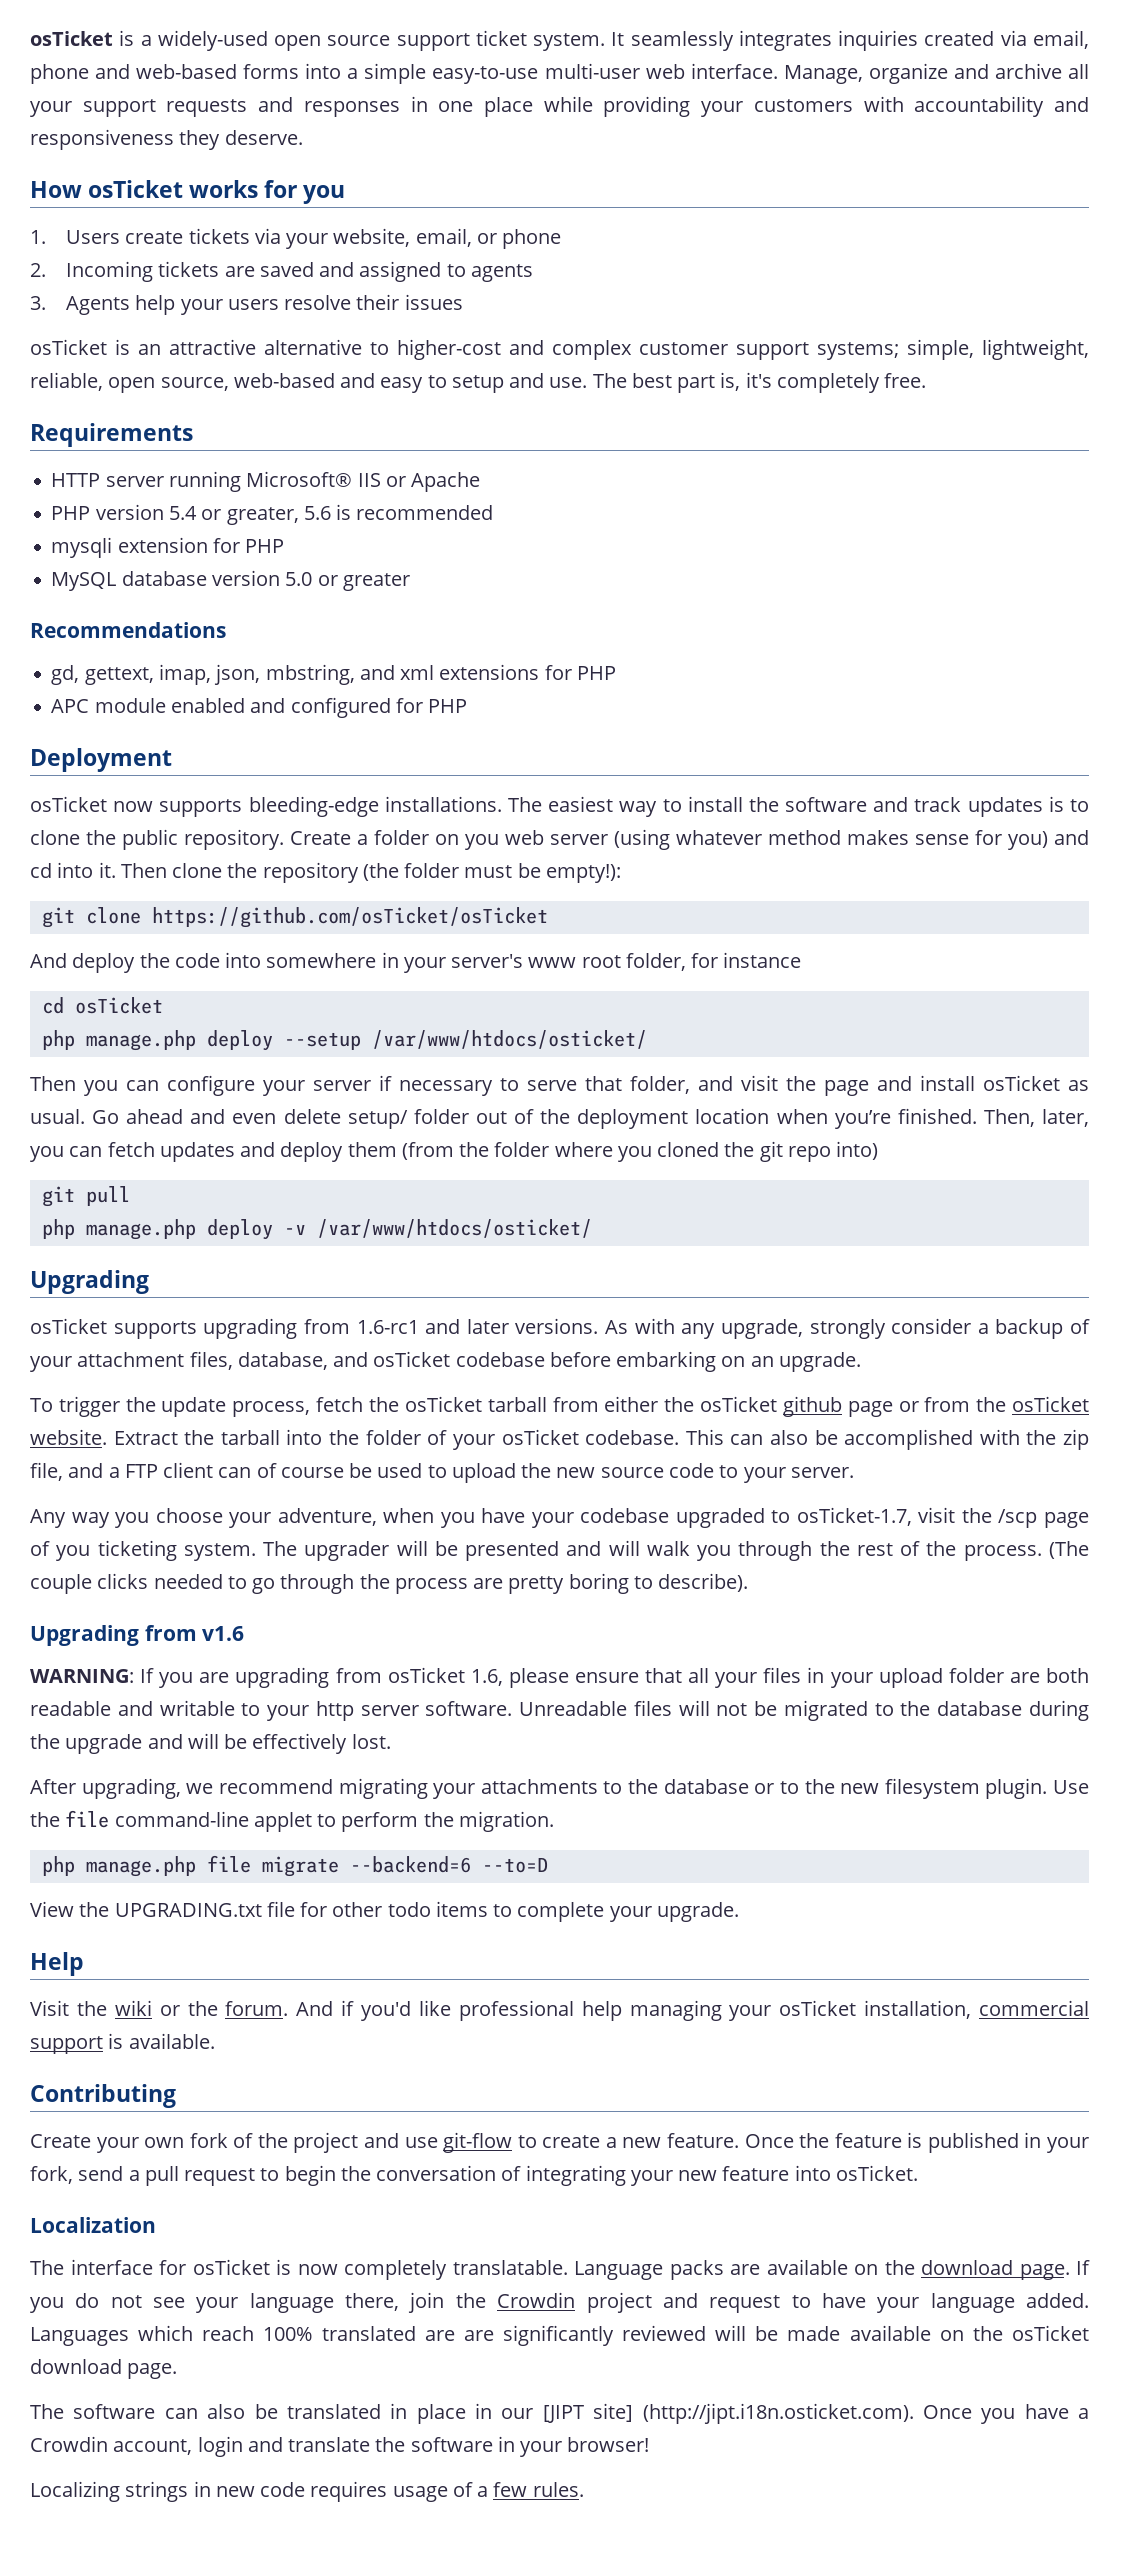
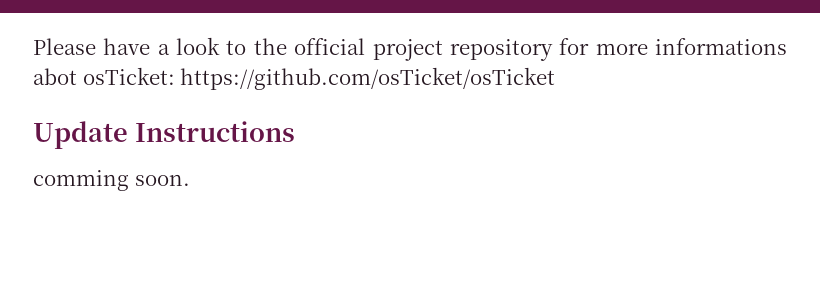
- osTicket is a widely-used open source support ticket system. It seamlessly integrates inquiries created via email, phone and web-based forms into a simple easy-to-use multi-user web interface. Manage, organize and archive all your support requests and responses in one place while providing your customers with accountability and responsiveness they deserve.
- How osTicket works for you
- 1. Users create tickets via your website, email, or phone
- 2. Incoming tickets are saved and assigned to agents
- 3. Agents help your users resolve their issues
- osTicket is an attractive alternative to higher-cost and complex customer support systems; simple, lightweight, reliable, open source, web-based and easy to setup and use. The best part is, it's completely free.
- Requirements
- HTTP server running Microsoft® IIS or Apache
- PHP version 5.4 or greater, 5.6 is recommended
- mysqli extension for PHP
- MySQL database version 5.0 or greater
- Recommendations
- gd, gettext, imap, json, mbstring, and xml extensions for PHP
- APC module enabled and configured for PHP
- Deployment
- osTicket now supports bleeding-edge installations. The easiest way to install the software and track updates is to clone the public repository. Create a folder on you web server (using whatever method makes sense for you) and cd into it. Then clone the repository (the folder must be empty!):
- git clone https://github.com/osTicket/osTicket
- And deploy the code into somewhere in your server's www root folder, for instance
- cd osTicket
- php manage.php deploy --setup /var/www/htdocs/osticket/
- Then you can configure your server if necessary to serve that folder, and visit the page and install osTicket as usual. Go ahead and even delete setup/ folder out of the deployment location when you’re finished. Then, later, you can fetch updates and deploy them (from the folder where you cloned the git repo into)
- git pull
- php manage.php deploy -v /var/www/htdocs/osticket/
- Upgrading
- osTicket supports upgrading from 1.6-rc1 and later versions. As with any upgrade, strongly consider a backup of your attachment files, database, and osTicket codebase before embarking on an upgrade.
- To trigger the update process, fetch the osTicket tarball from either the osTicket github page or from the osTicket website. Extract the tarball into the folder of your osTicket codebase. This can also be accomplished with the zip file, and a FTP client can of course be used to upload the new source code to your server.
- Any way you choose your adventure, when you have your codebase upgraded to osTicket-1.7, visit the /scp page of you ticketing system. The upgrader will be presented and will walk you through the rest of the process. (The couple clicks needed to go through the process are pretty boring to describe).
- Upgrading from v1.6
- WARNING: If you are upgrading from osTicket 1.6, please ensure that all your files in your upload folder are both readable and writable to your http server software. Unreadable files will not be migrated to the database during the upgrade and will be effectively lost.
- After upgrading, we recommend migrating your attachments to the database or to the new filesystem plugin. Use the file command-line applet to perform the migration.
- php manage.php file migrate --backend=6 --to=D
- View the UPGRADING.txt file for other todo items to complete your upgrade.
- Help
- Visit the wiki or the forum. And if you'd like professional help managing your osTicket installation, commercial support is available.
- Contributing
- Create your own fork of the project and use git-flow to create a new feature. Once the feature is published in your fork, send a pull request to begin the conversation of integrating your new feature into osTicket.
- Localization
- The interface for osTicket is now completely translatable. Language packs are available on the download page. If you do not see your language there, join the Crowdin project and request to have your language added. Languages which reach 100% translated are are significantly reviewed will be made available on the osTicket download page.
- The software can also be translated in place in our [JIPT site] (http://jipt.i18n.osticket.com). Once you have a Crowdin account, login and translate the software in your browser!
- Localizing strings in new code requires usage of a few rules.
+ Please have a look to the official project repository for more informations abot osTicket: https://github.com/osTicket/osTicket
+ Update Instructions
+ comming soon.

